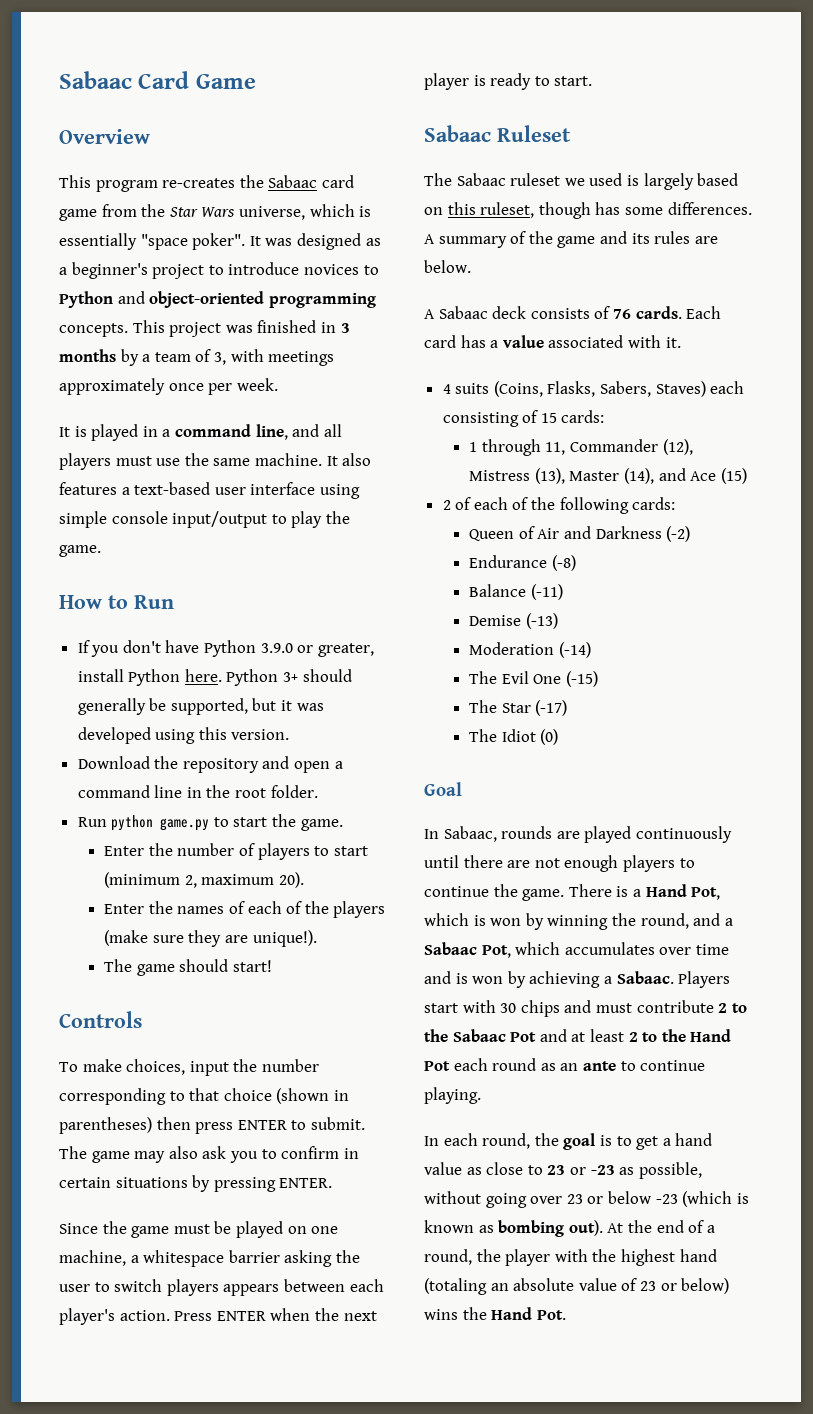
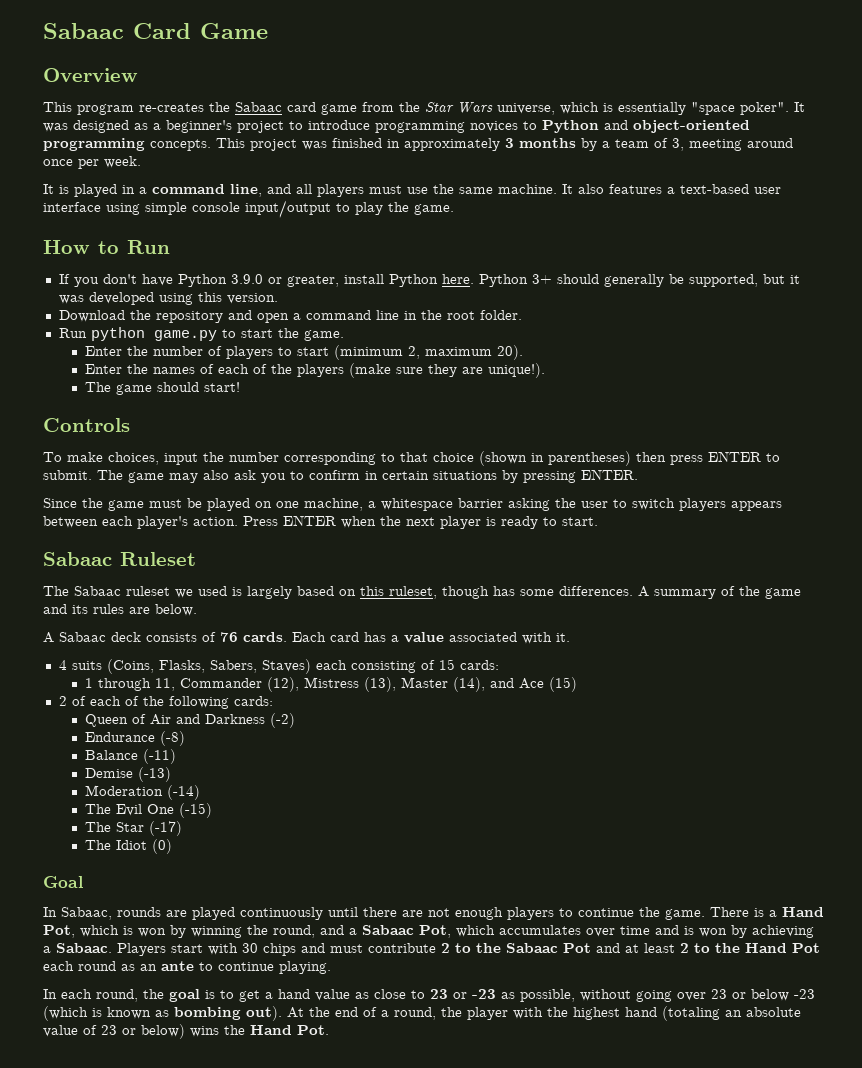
- It was designed as a beginner's project to introduce novices to Python and object-oriented programming concepts.
+ It was designed as a beginner's project to introduce programming novices to Python and object-oriented programming concepts.
- This project was finished in 3 months by a team of 3, with meetings approximately once per week.
+ This project was finished in approximately 3 months by a team of 3, meeting around once per week.

